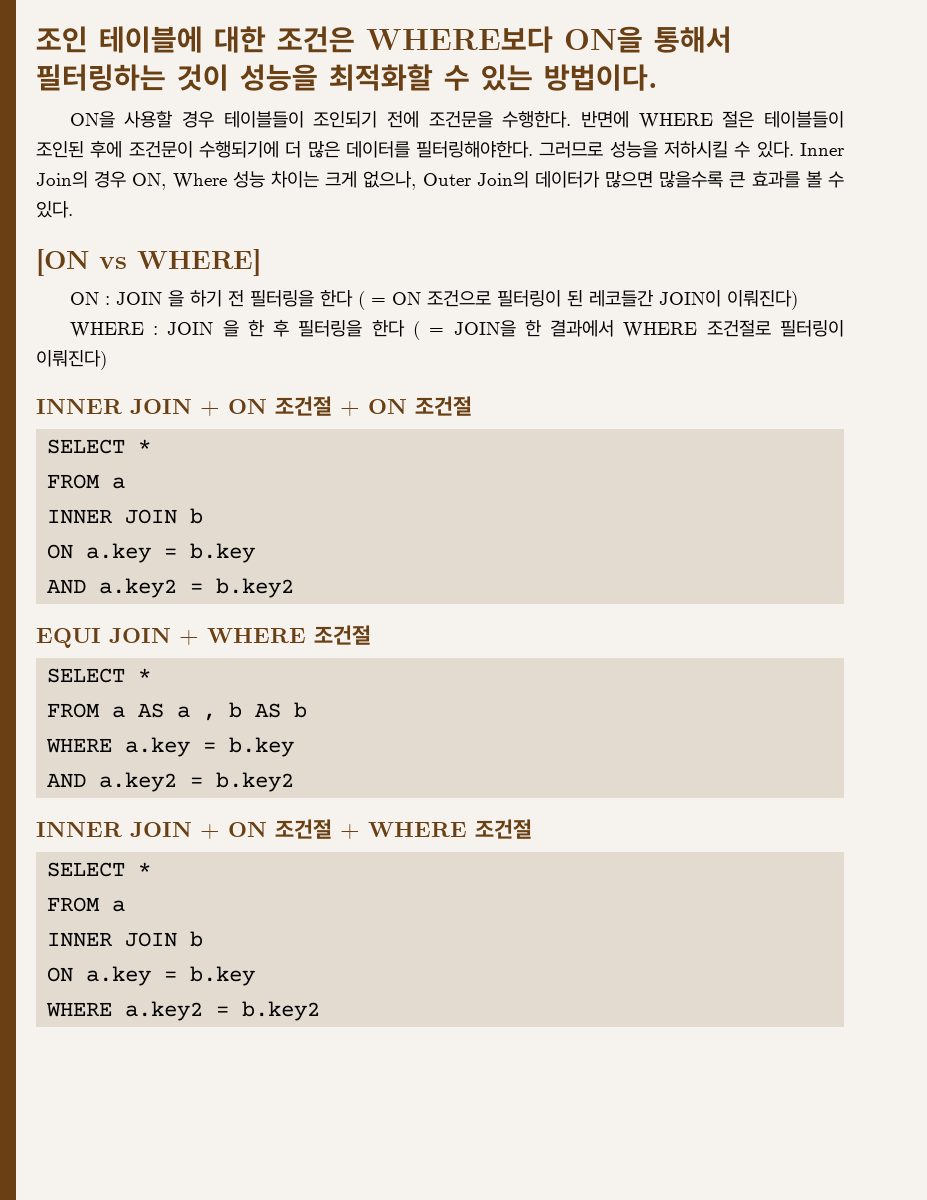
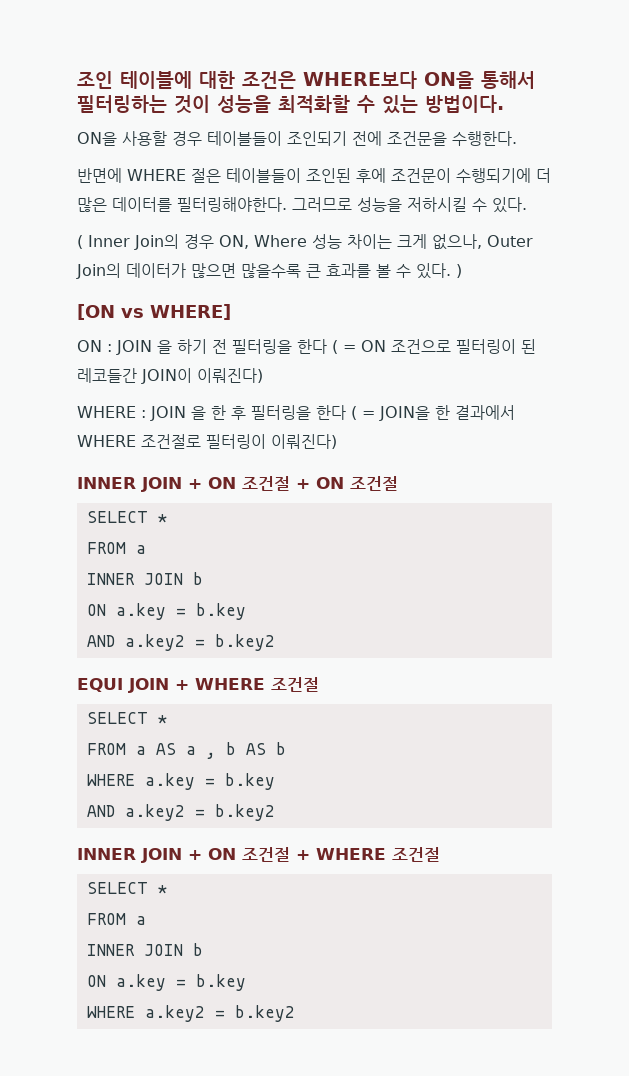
- ON을 사용할 경우 테이블들이 조인되기 전에 조건문을 수행한다. 반면에 WHERE 절은 테이블들이 조인된 후에 조건문이 수행되기에 더 많은 데이터를 필터링해야한다.
+ ON을 사용할 경우 테이블들이 조인되기 전에 조건문을 수행한다.
+ 반면에 WHERE 절은 테이블들이 조인된 후에 조건문이 수행되기에 더 많은 데이터를 필터링해야한다.
- 그러므로 성능을 저하시킬 수 있다. Inner Join의 경우 ON, Where 성능 차이는 크게 없으나, Outer Join의 데이터가 많으면 많을수록 큰 효과를 볼 수 있다.
+ 그러므로 성능을 저하시킬 수 있다.
+ ( Inner Join의 경우 ON, Where 성능 차이는 크게 없으나, Outer Join의 데이터가 많으면 많을수록 큰 효과를 볼 수 있다. )

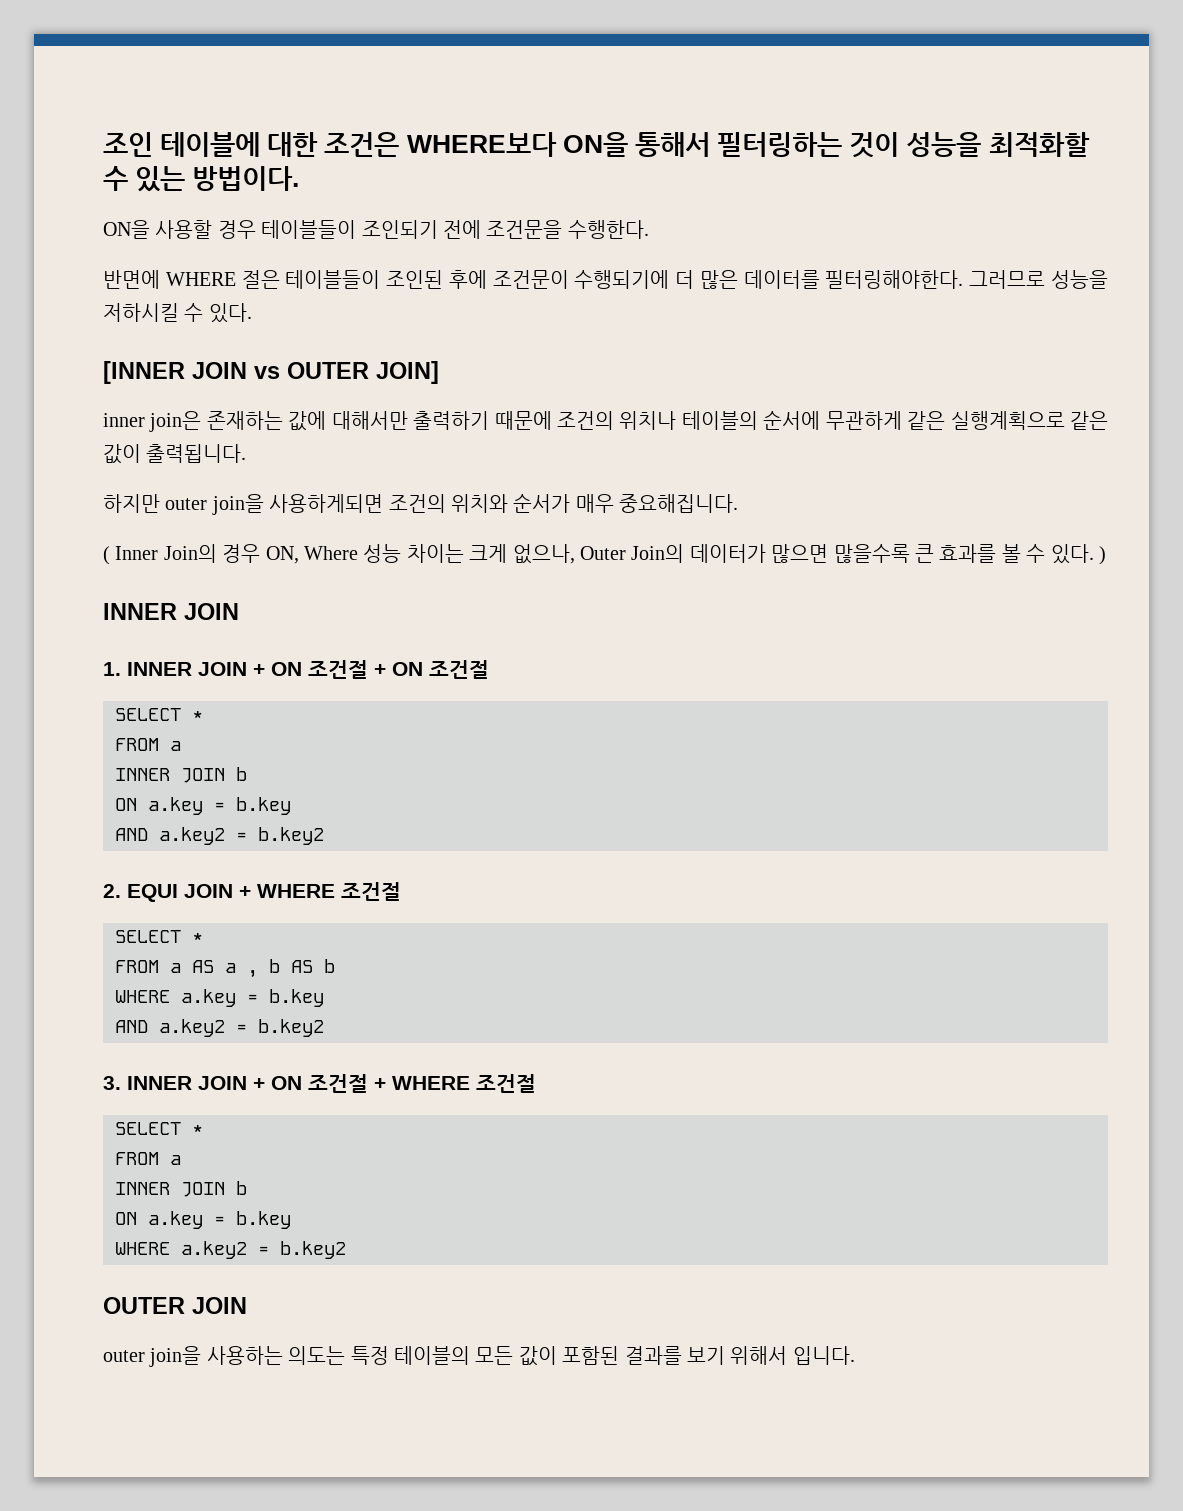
+ [INNER JOIN vs OUTER JOIN]
+ inner join은 존재하는 값에 대해서만 출력하기 때문에 조건의 위치나 테이블의 순서에 무관하게 같은 실행계획으로 같은 값이 출력됩니다.
+ 하지만 outer join을 사용하게되면 조건의 위치와 순서가 매우 중요해집니다.
  ( Inner Join의 경우 ON, Where 성능 차이는 크게 없으나, Outer Join의 데이터가 많으면 많을수록 큰 효과를 볼 수 있다. )
- [ON vs WHERE]
- ON : JOIN 을 하기 전 필터링을 한다 ( = ON 조건으로 필터링이 된 레코들간 JOIN이 이뤄진다)
- WHERE : JOIN 을 한 후 필터링을 한다 ( = JOIN을 한 결과에서 WHERE 조건절로 필터링이 이뤄진다)
- INNER JOIN + ON 조건절 + ON 조건절
+ INNER JOIN
+ 1. INNER JOIN + ON 조건절 + ON 조건절
- EQUI JOIN + WHERE 조건절
+ 2. EQUI JOIN + WHERE 조건절
- INNER JOIN + ON 조건절 + WHERE 조건절
+ 3. INNER JOIN + ON 조건절 + WHERE 조건절
+ OUTER JOIN
+ outer join을 사용하는 의도는 특정 테이블의 모든 값이 포함된 결과를 보기 위해서 입니다.

